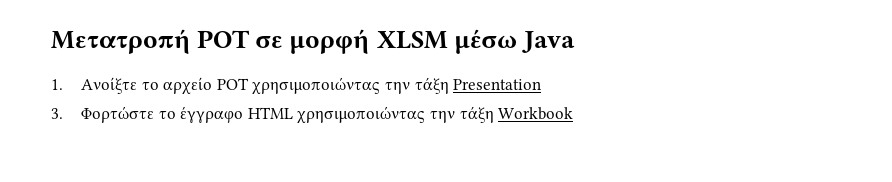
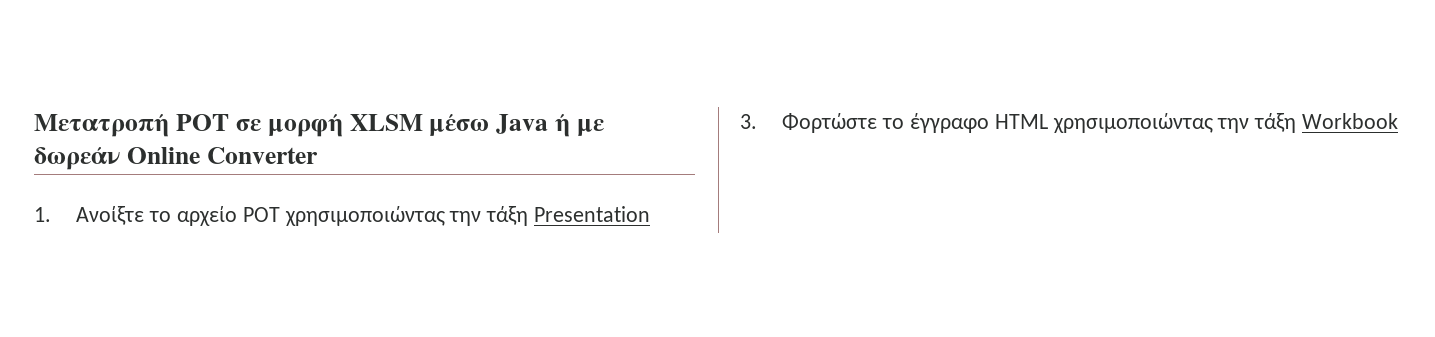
- Μετατροπή POT σε μορφή XLSM μέσω Java
+ Μετατροπή POT σε μορφή XLSM μέσω Java ή με δωρεάν Online Converter

